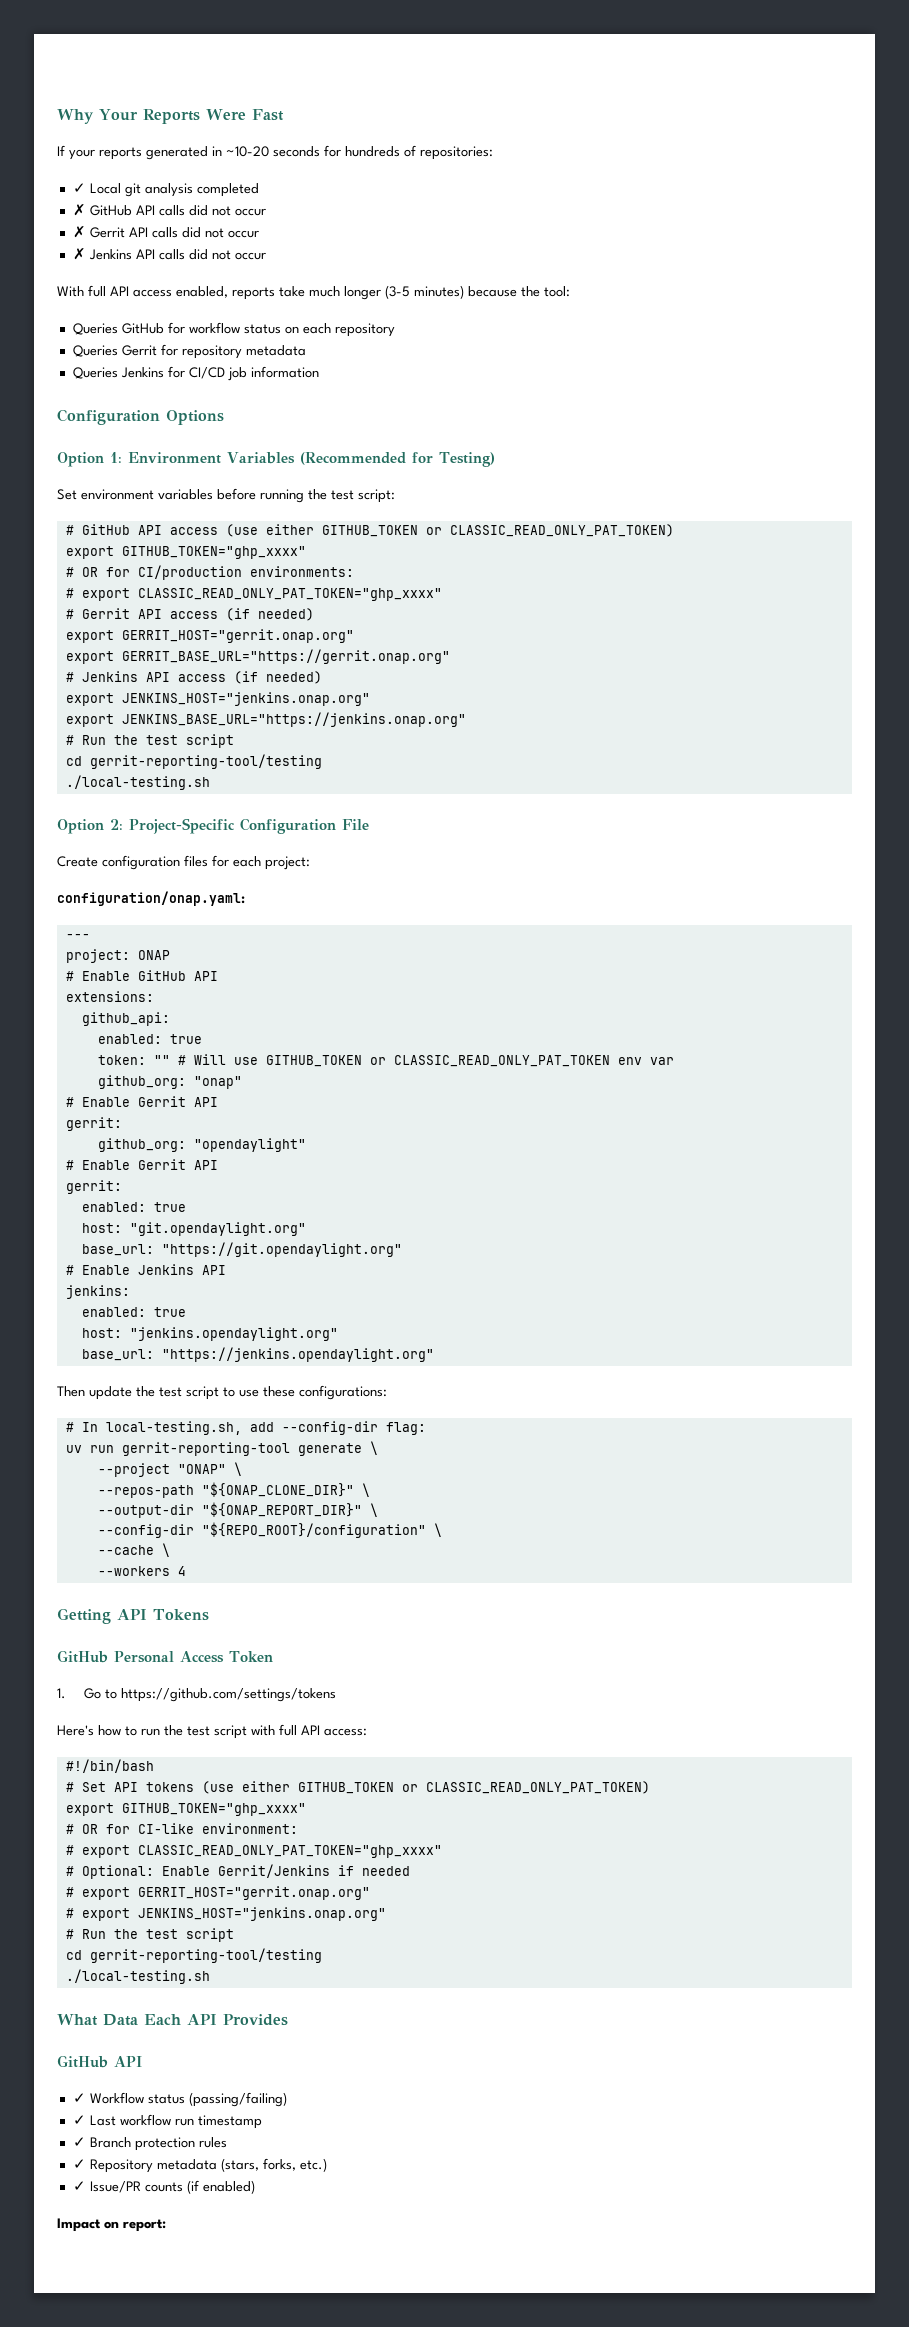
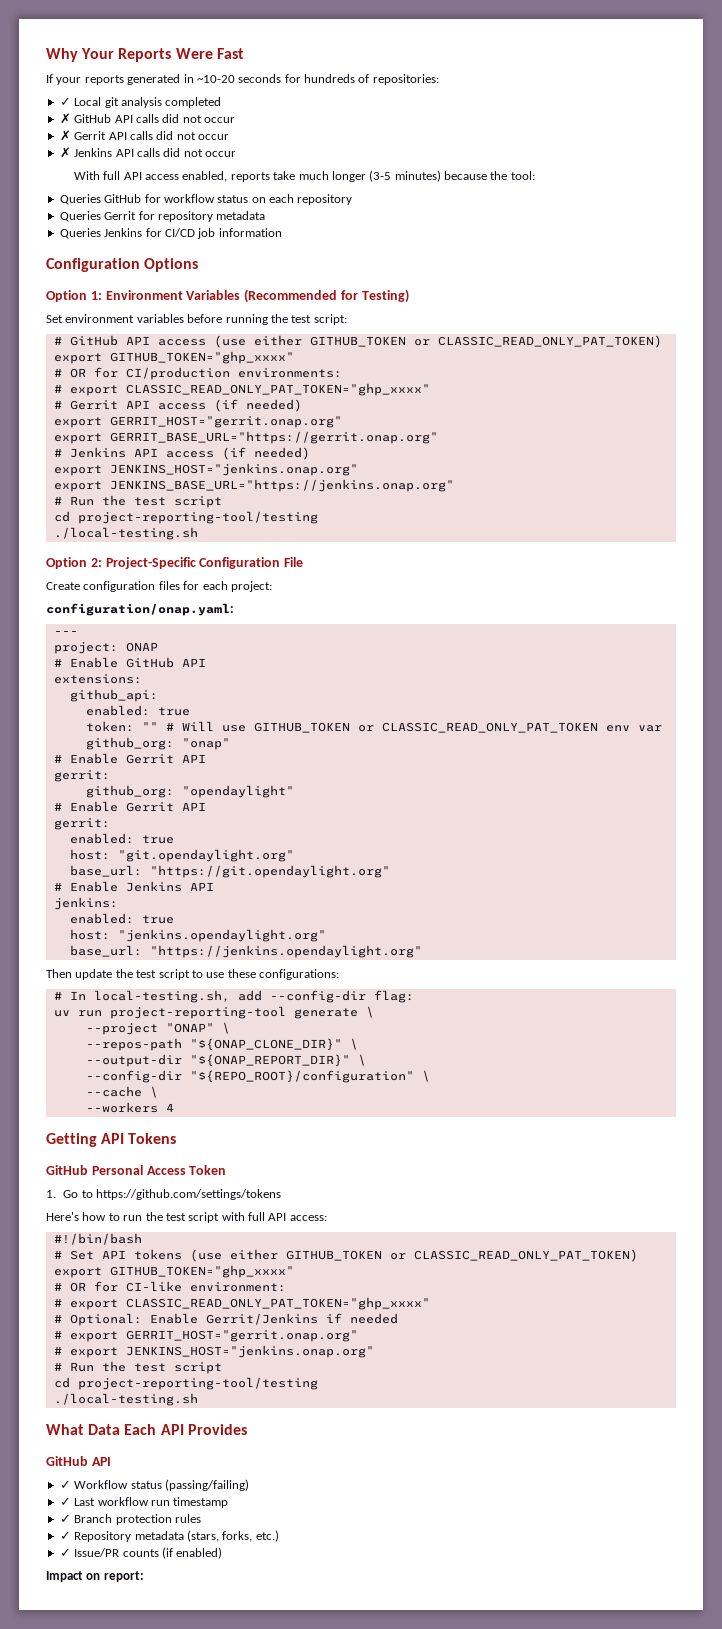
  export JENKINS_BASE_URL="https://jenkins.onap.org"
  # Run the test script
- cd gerrit-reporting-tool/testing
+ cd project-reporting-tool/testing
- uv run gerrit-reporting-tool generate \
+ uv run project-reporting-tool generate \
  # export JENKINS_HOST="jenkins.onap.org"
  # Run the test script
- cd gerrit-reporting-tool/testing
+ cd project-reporting-tool/testing

